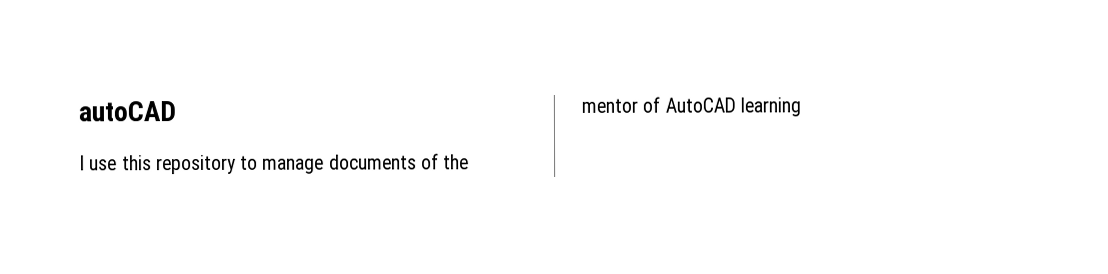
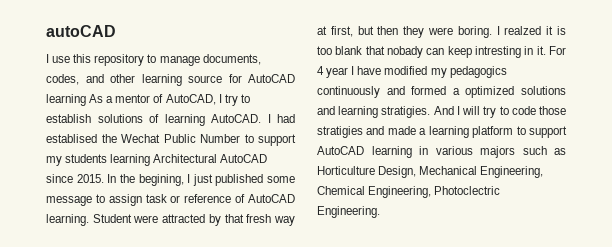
- I use this repository to manage documents of the mentor of AutoCAD learning
+ I use this repository to manage documents, codes, and other learning source for AutoCAD learning As a mentor of AutoCAD, I try to establish solutions of learning AutoCAD. I had establised the Wechat Public Number to support my students learning Architectural AutoCAD since 2015. In the begining, I just published some message to assign task or reference of AutoCAD learning. Student were attracted by that fresh way at first, but then they were boring. I realzed it is too blank that nobady can keep intresting in it. For 4 year I have modified my pedagogics continuously and formed a optimized solutions and learning stratigies. And I will try to code those stratigies and made a learning platform to support AutoCAD learning in various majors such as Horticulture Design, Mechanical Engineering, Chemical Engineering, Photoclectric Engineering.

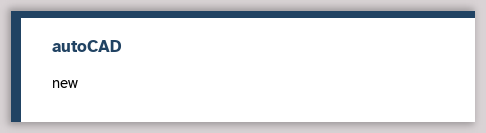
- I use this repository to manage documents, codes, and other learning source for AutoCAD learning As a mentor of AutoCAD, I try to establish solutions of learning AutoCAD. I had establised the Wechat Public Number to support my students learning Architectural AutoCAD since 2015. In the begining, I just published some message to assign task or reference of AutoCAD learning. Student were attracted by that fresh way at first, but then they were boring. I realzed it is too blank that nobady can keep intresting in it. For 4 year I have modified my pedagogics continuously and formed a optimized solutions and learning stratigies. And I will try to code those stratigies and made a learning platform to support AutoCAD learning in various majors such as Horticulture Design, Mechanical Engineering, Chemical Engineering, Photoclectric Engineering.
+ new

